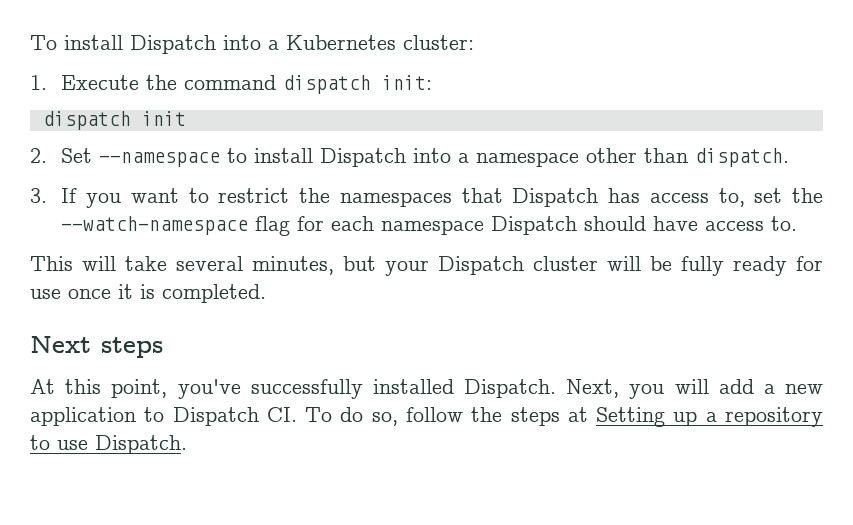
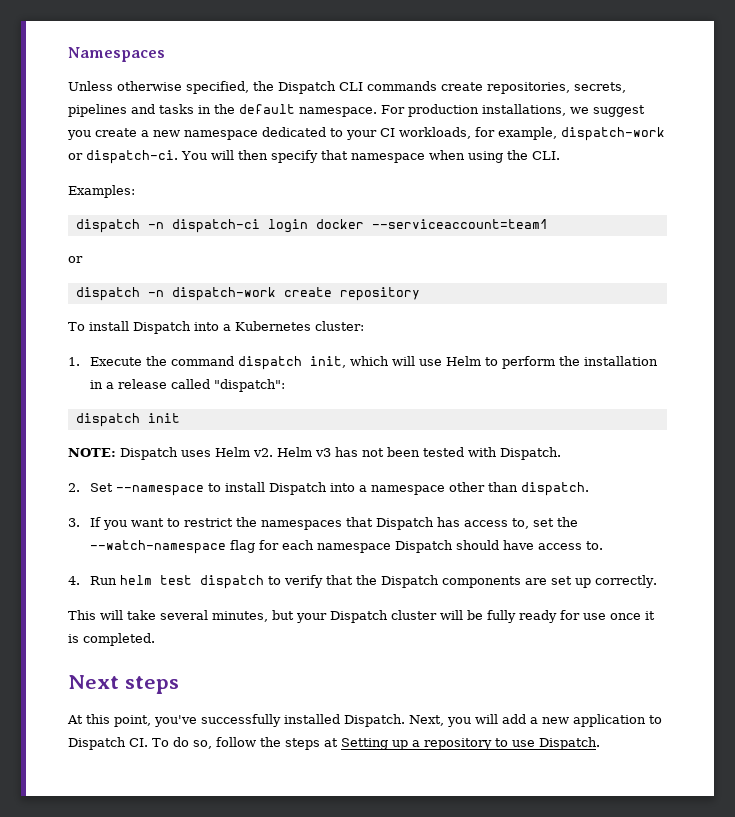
+ Namespaces
+ Unless otherwise specified, the Dispatch CLI commands create repositories, secrets, pipelines and tasks in the default namespace. For production installations, we suggest you create a new namespace dedicated to your CI workloads, for example, dispatch-work or dispatch-ci. You will then specify that namespace when using the CLI.
+ Examples:
+ dispatch -n dispatch-ci login docker --serviceaccount=team1
+ or
+ dispatch -n dispatch-work create repository
- 1. Execute the command dispatch init:
+ 1. Execute the command dispatch init, which will use Helm to perform the installation in a release called "dispatch":
  dispatch init
+ NOTE: Dispatch uses Helm v2. Helm v3 has not been tested with Dispatch.
+ 4. Run helm test dispatch to verify that the Dispatch components are set up correctly.

